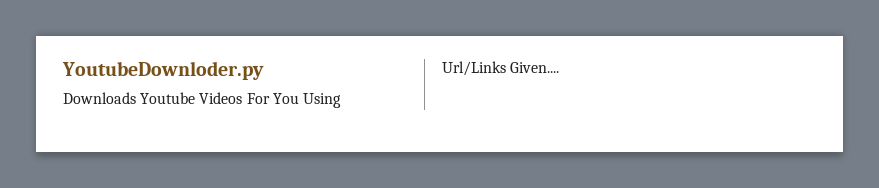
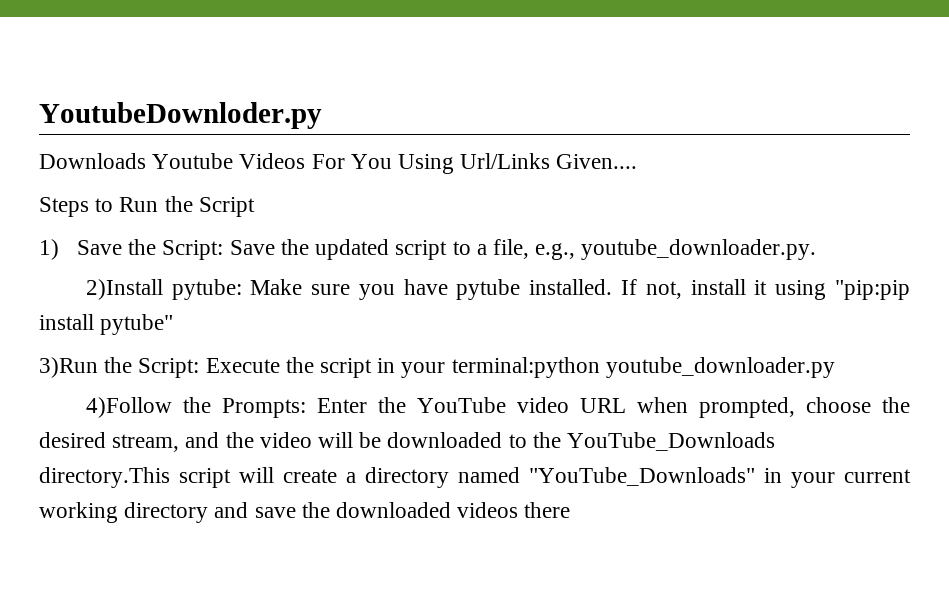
+ Steps to Run the Script
+ 1) Save the Script: Save the updated script to a file, e.g., youtube_downloader.py.
+ 2)Install pytube: Make sure you have pytube installed. If not, install it using "pip:pip install pytube"
+ 3)Run the Script: Execute the script in your terminal:python youtube_downloader.py
+ 4)Follow the Prompts: Enter the YouTube video URL when prompted, choose the desired stream, and the video will be downloaded to the YouTube_Downloads directory.This script will create a directory named "YouTube_Downloads" in your current working directory and save the downloaded videos there

